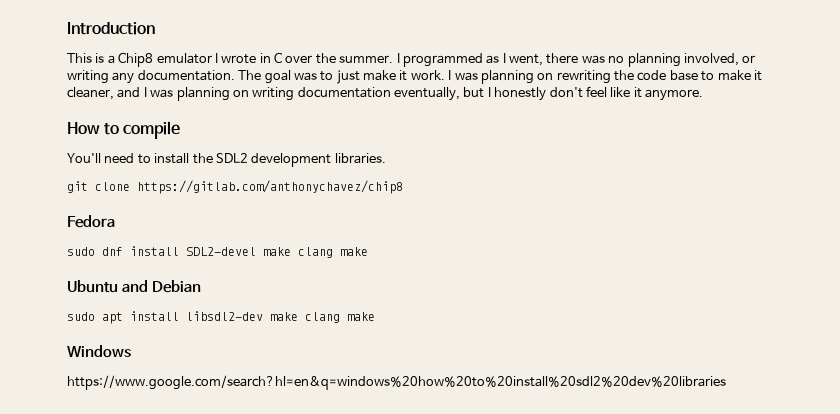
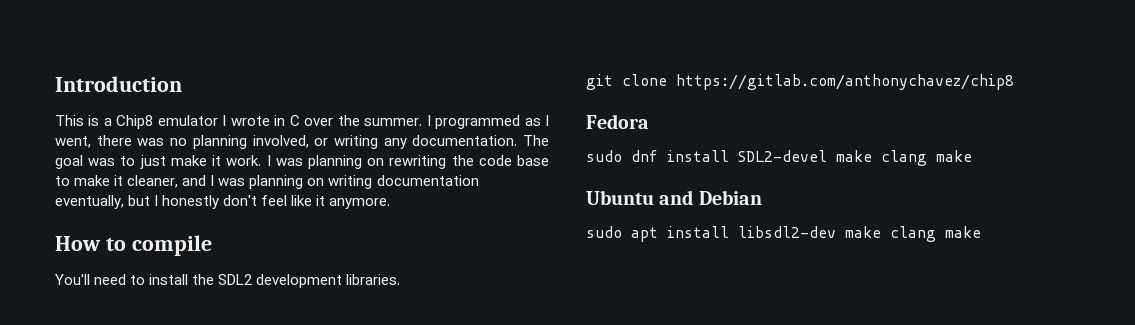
- Windows
- https://www.google.com/search?hl=en&q=windows%20how%20to%20install%20sdl2%20dev%20libraries

